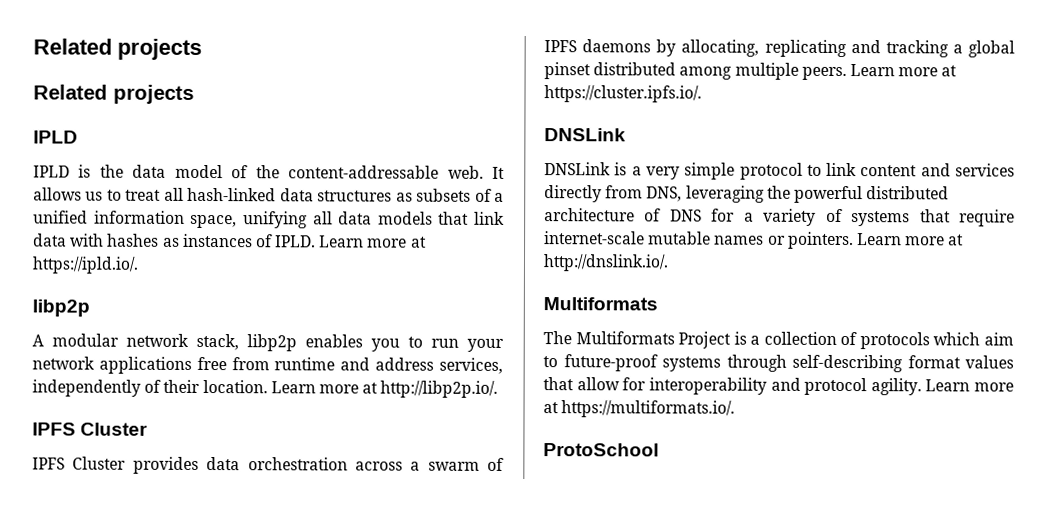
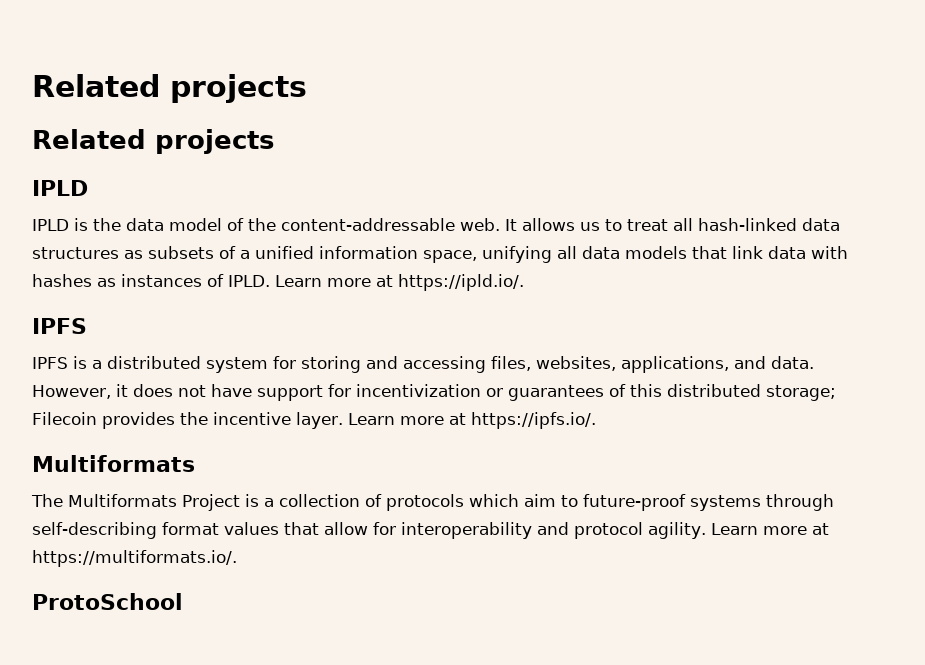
  Learn more at https://ipld.io/.
- libp2p
- A modular network stack, libp2p enables you to run your network applications free from runtime and address services, independently of their location. Learn more at http://libp2p.io/.
- IPFS Cluster
- IPFS Cluster provides data orchestration across a swarm of IPFS daemons by allocating, replicating and tracking a global pinset distributed among multiple peers. Learn more at https://cluster.ipfs.io/.
- DNSLink
- DNSLink is a very simple protocol to link content and services directly from DNS, leveraging the powerful distributed architecture of DNS for a variety of systems that require internet-scale mutable names or pointers. Learn more at http://dnslink.io/.
+ IPFS
+ IPFS is a distributed system for storing and accessing files, websites, applications, and data. However, it does not have support for incentivization or guarantees of this distributed storage; Filecoin provides the incentive layer. Learn more at https://ipfs.io/.

